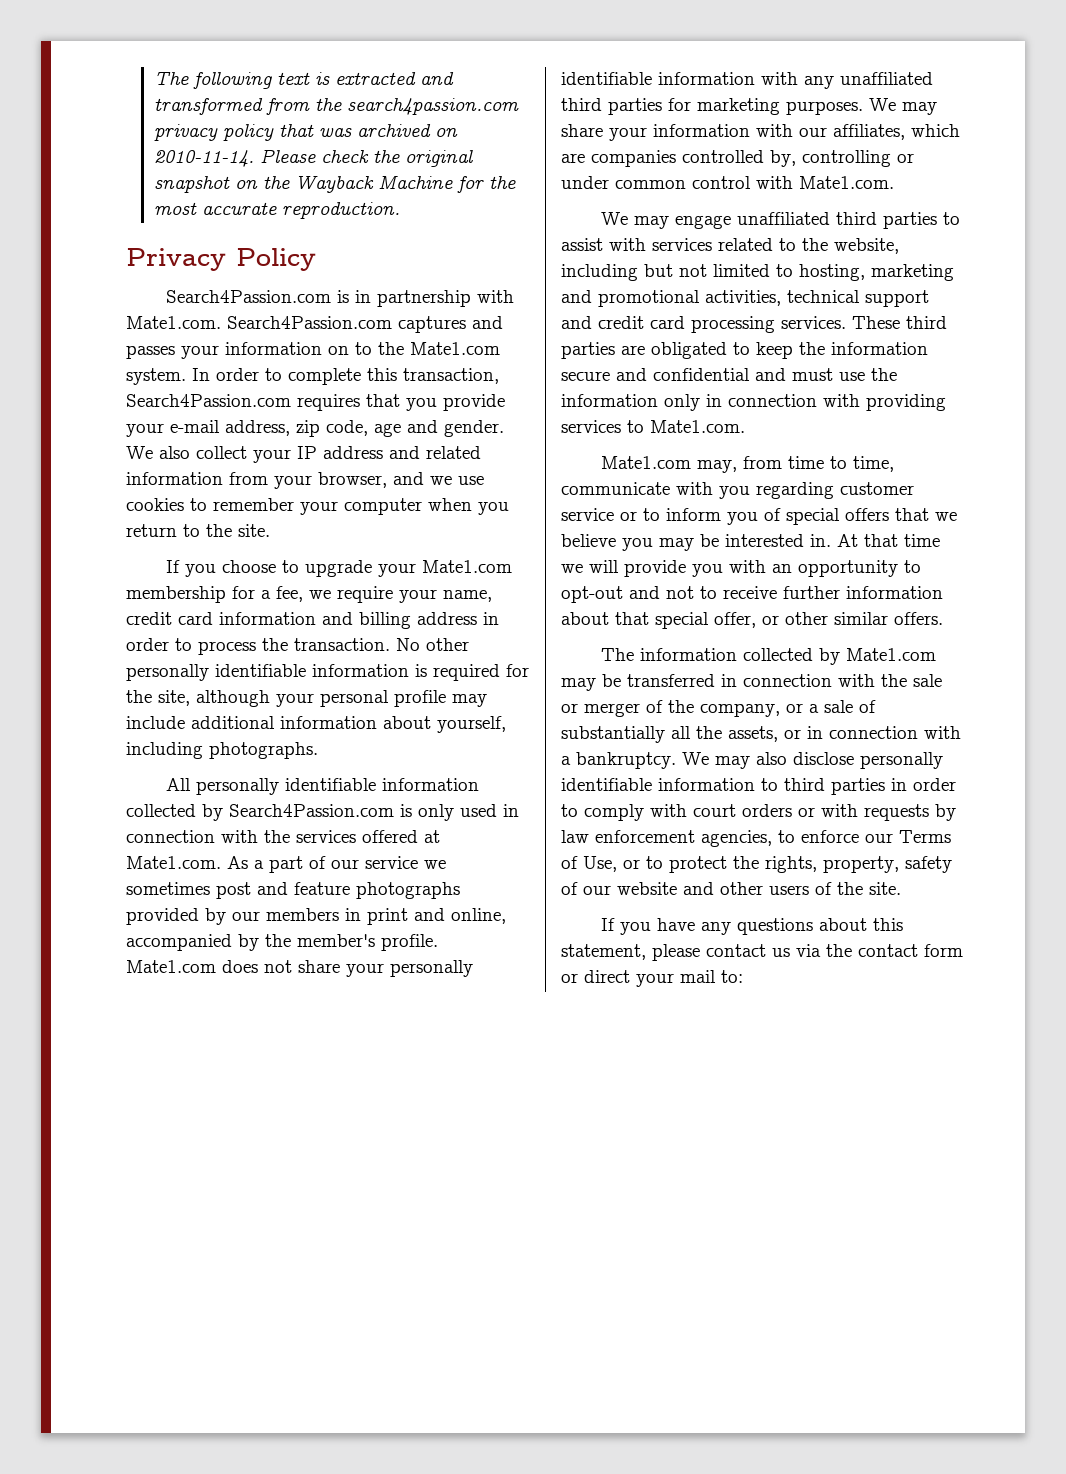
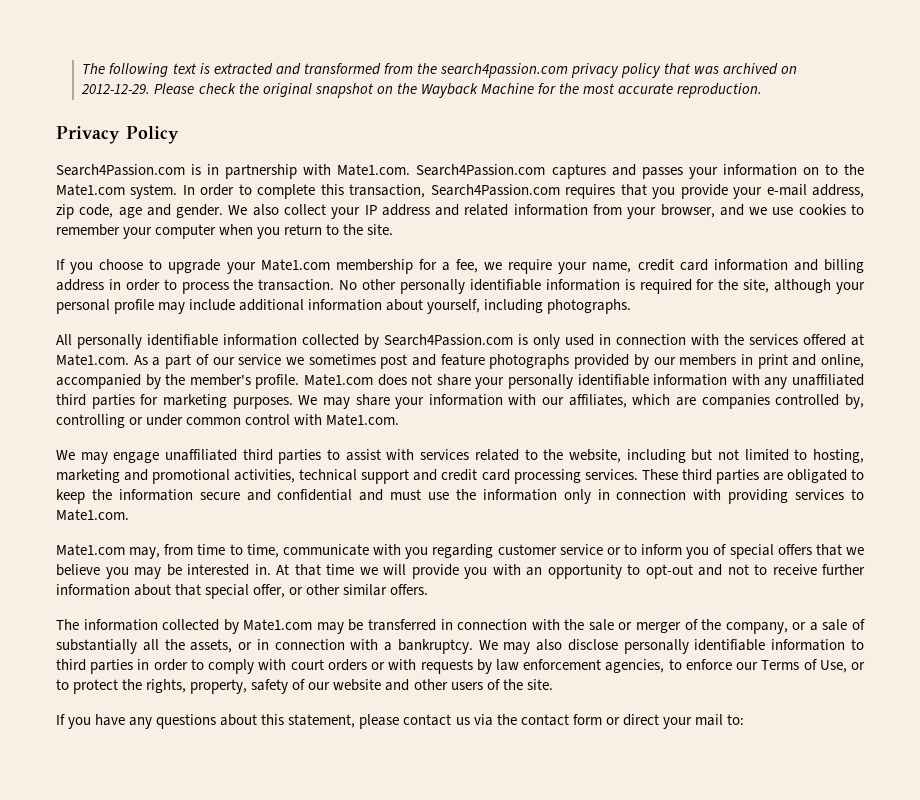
- The following text is extracted and transformed from the search4passion.com privacy policy that was archived on 2010-11-14.
+ The following text is extracted and transformed from the search4passion.com privacy policy that was archived on 2012-12-29.

